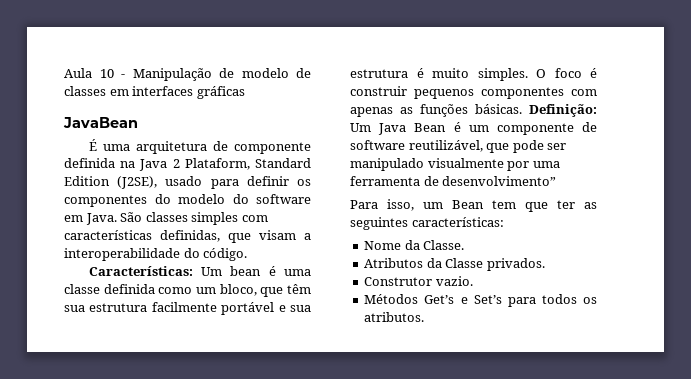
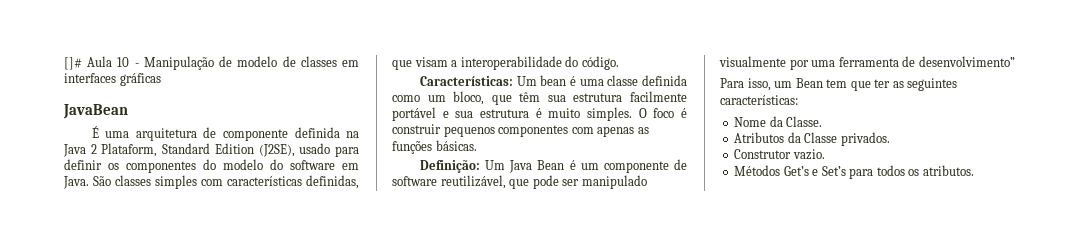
- Aula 10 - Manipulação de modelo de classes em interfaces gráficas
+ []# Aula 10 - Manipulação de modelo de classes em interfaces gráficas
- O foco é construir pequenos componentes com apenas as funções básicas. Definição: Um Java Bean é um componente de software reutilizável, que pode ser manipulado visualmente por uma ferramenta de desenvolvimento”
+ O foco é construir pequenos componentes com apenas as funções básicas.
+ Definição: Um Java Bean é um componente de software reutilizável, que pode ser manipulado visualmente por uma ferramenta de desenvolvimento”

